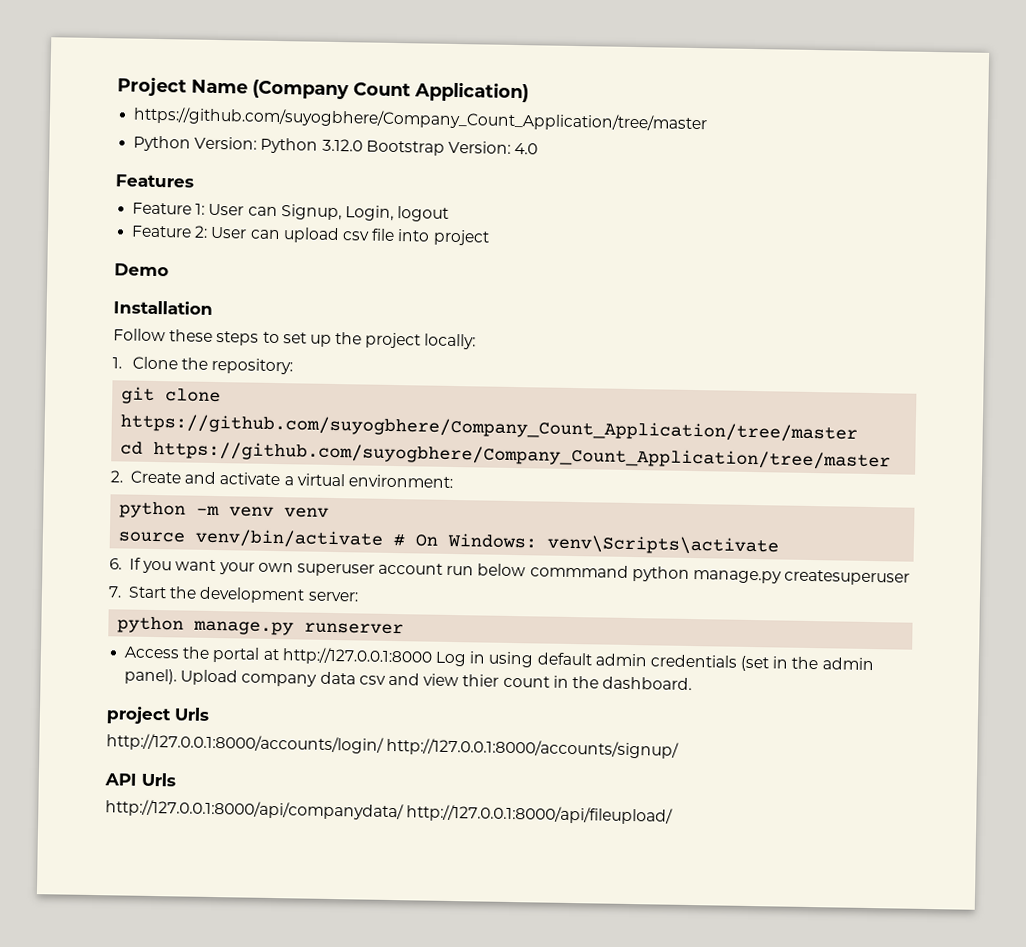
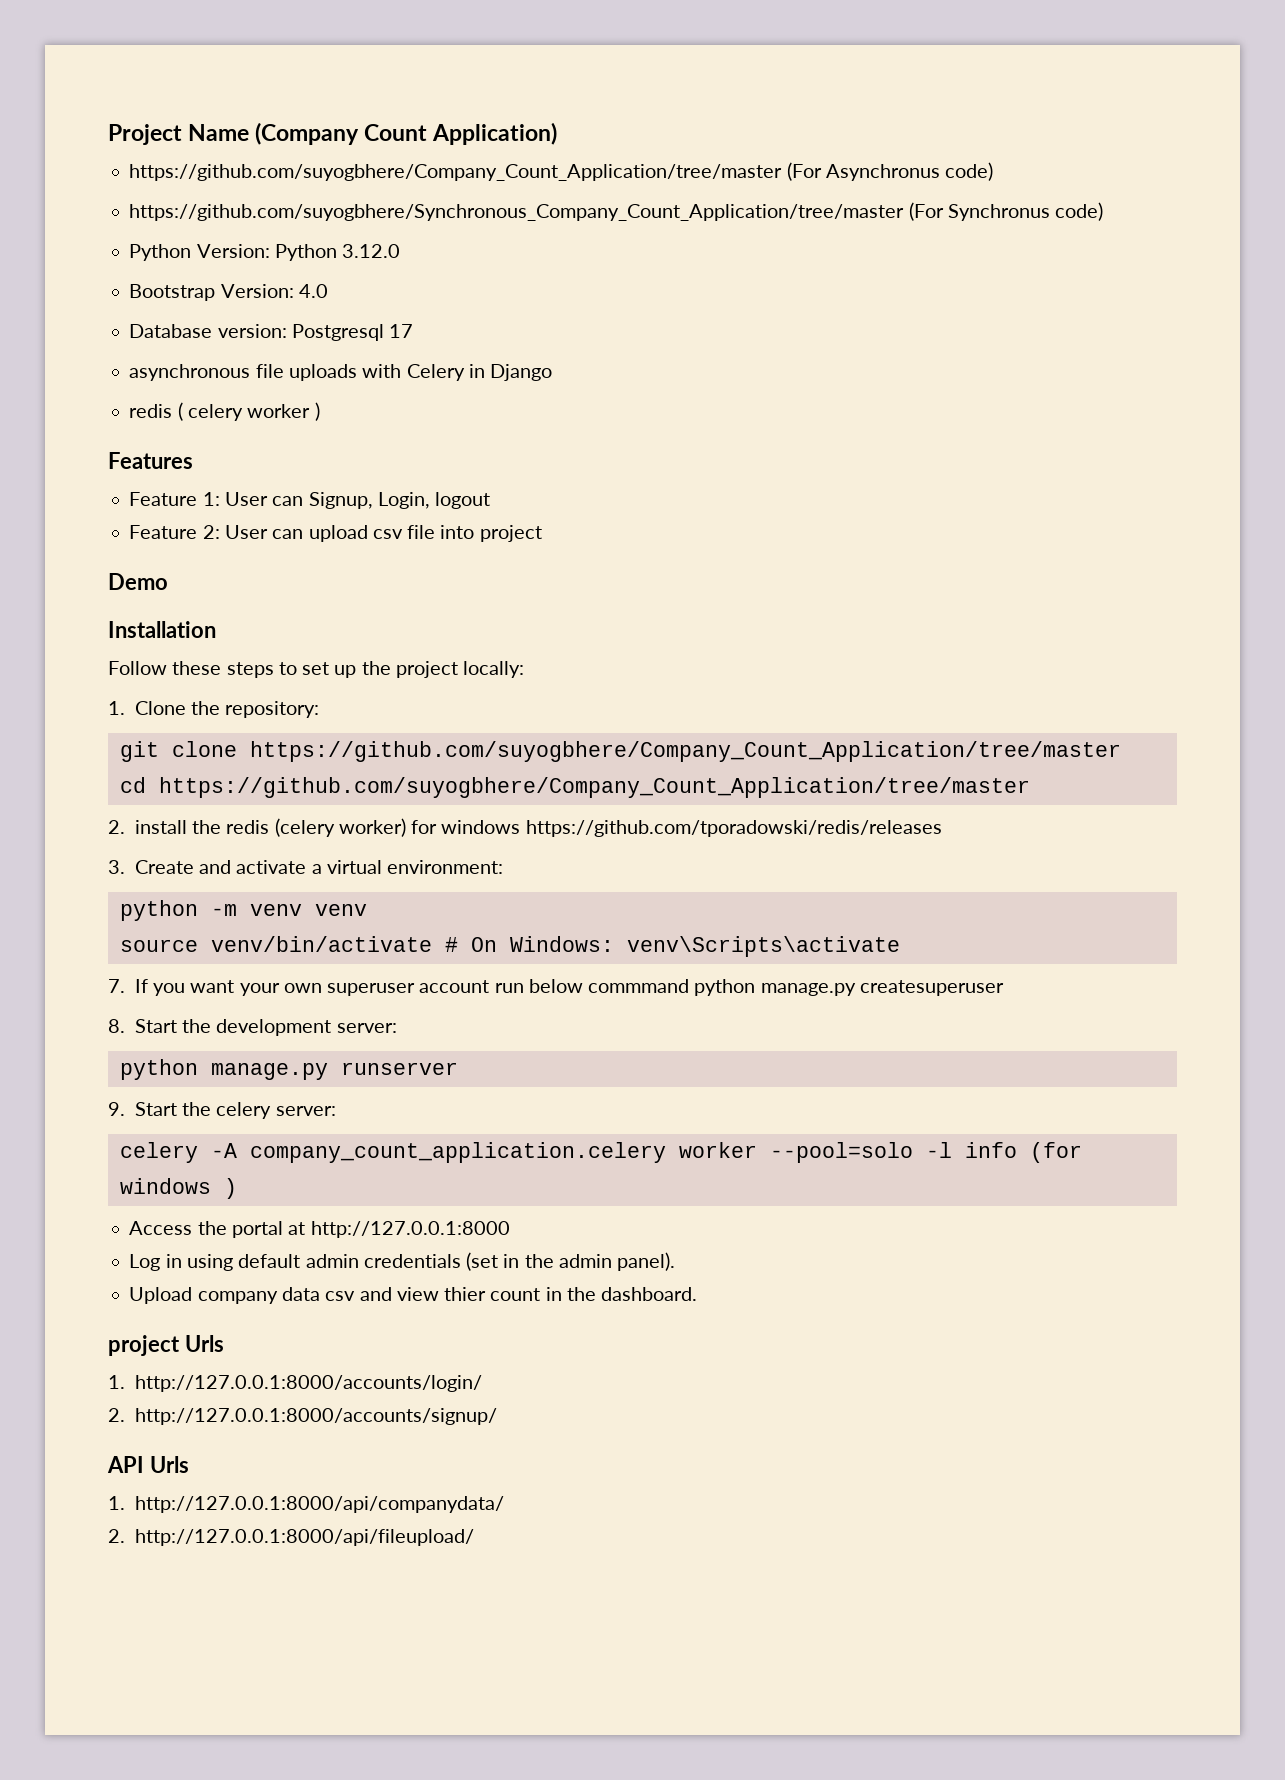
  Project Name (Company Count Application)
- https://github.com/suyogbhere/Company_Count_Application/tree/master
+ https://github.com/suyogbhere/Company_Count_Application/tree/master (For Asynchronus code)
+ https://github.com/suyogbhere/Synchronous_Company_Count_Application/tree/master (For Synchronus code)
- Python Version: Python 3.12.0 Bootstrap Version: 4.0
+ Python Version: Python 3.12.0
+ Bootstrap Version: 4.0
+ Database version: Postgresql 17
+ asynchronous file uploads with Celery in Django
+ redis ( celery worker )
- 2. Create and activate a virtual environment:
+ 2. install the redis (celery worker) for windows https://github.com/tporadowski/redis/releases
+ 3. Create and activate a virtual environment:
- 6. If you want your own superuser account run below commmand python manage.py createsuperuser
+ 7. If you want your own superuser account run below commmand python manage.py createsuperuser
- 7. Start the development server:
+ 8. Start the development server:
+ 9. Start the celery server:
+ celery -A company_count_application.celery worker --pool=solo -l info (for windows )
- Access the portal at http://127.0.0.1:8000 Log in using default admin credentials (set in the admin panel). Upload company data csv and view thier count in the dashboard.
+ Access the portal at http://127.0.0.1:8000
+ Log in using default admin credentials (set in the admin panel).
+ Upload company data csv and view thier count in the dashboard.
- http://127.0.0.1:8000/accounts/login/ http://127.0.0.1:8000/accounts/signup/
+ 1. http://127.0.0.1:8000/accounts/login/
+ 2. http://127.0.0.1:8000/accounts/signup/
- http://127.0.0.1:8000/api/companydata/ http://127.0.0.1:8000/api/fileupload/
+ 1. http://127.0.0.1:8000/api/companydata/
+ 2. http://127.0.0.1:8000/api/fileupload/

